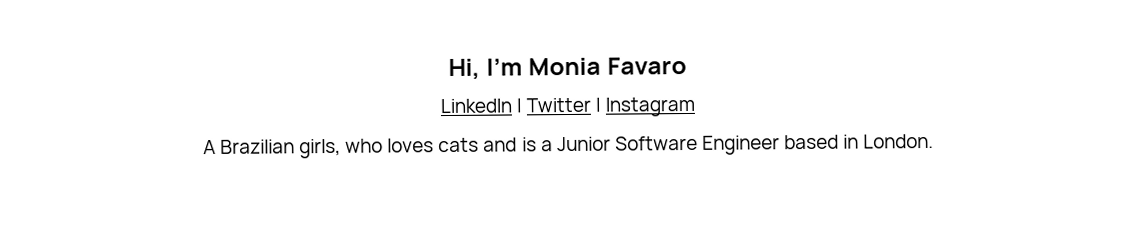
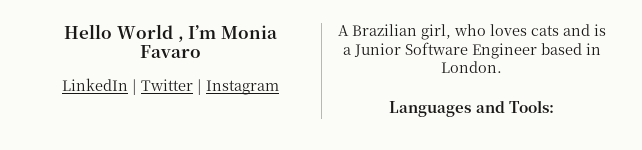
- Hi, I’m Monia Favaro
+ Hello World , I’m Monia Favaro
- A Brazilian girls, who loves cats and is a Junior Software Engineer based in London.
+ A Brazilian girl, who loves cats and is a Junior Software Engineer based in London.
+ Languages and Tools:

